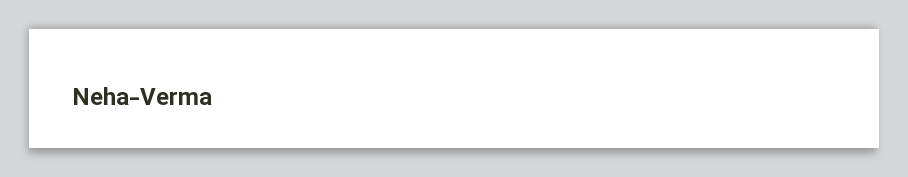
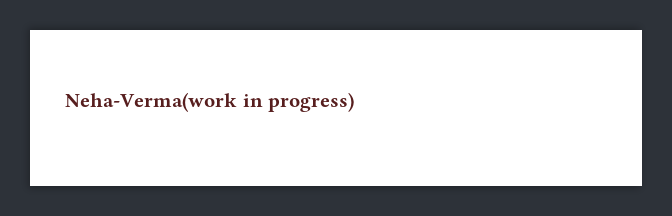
- Neha-Verma
+ Neha-Verma(work in progress)

